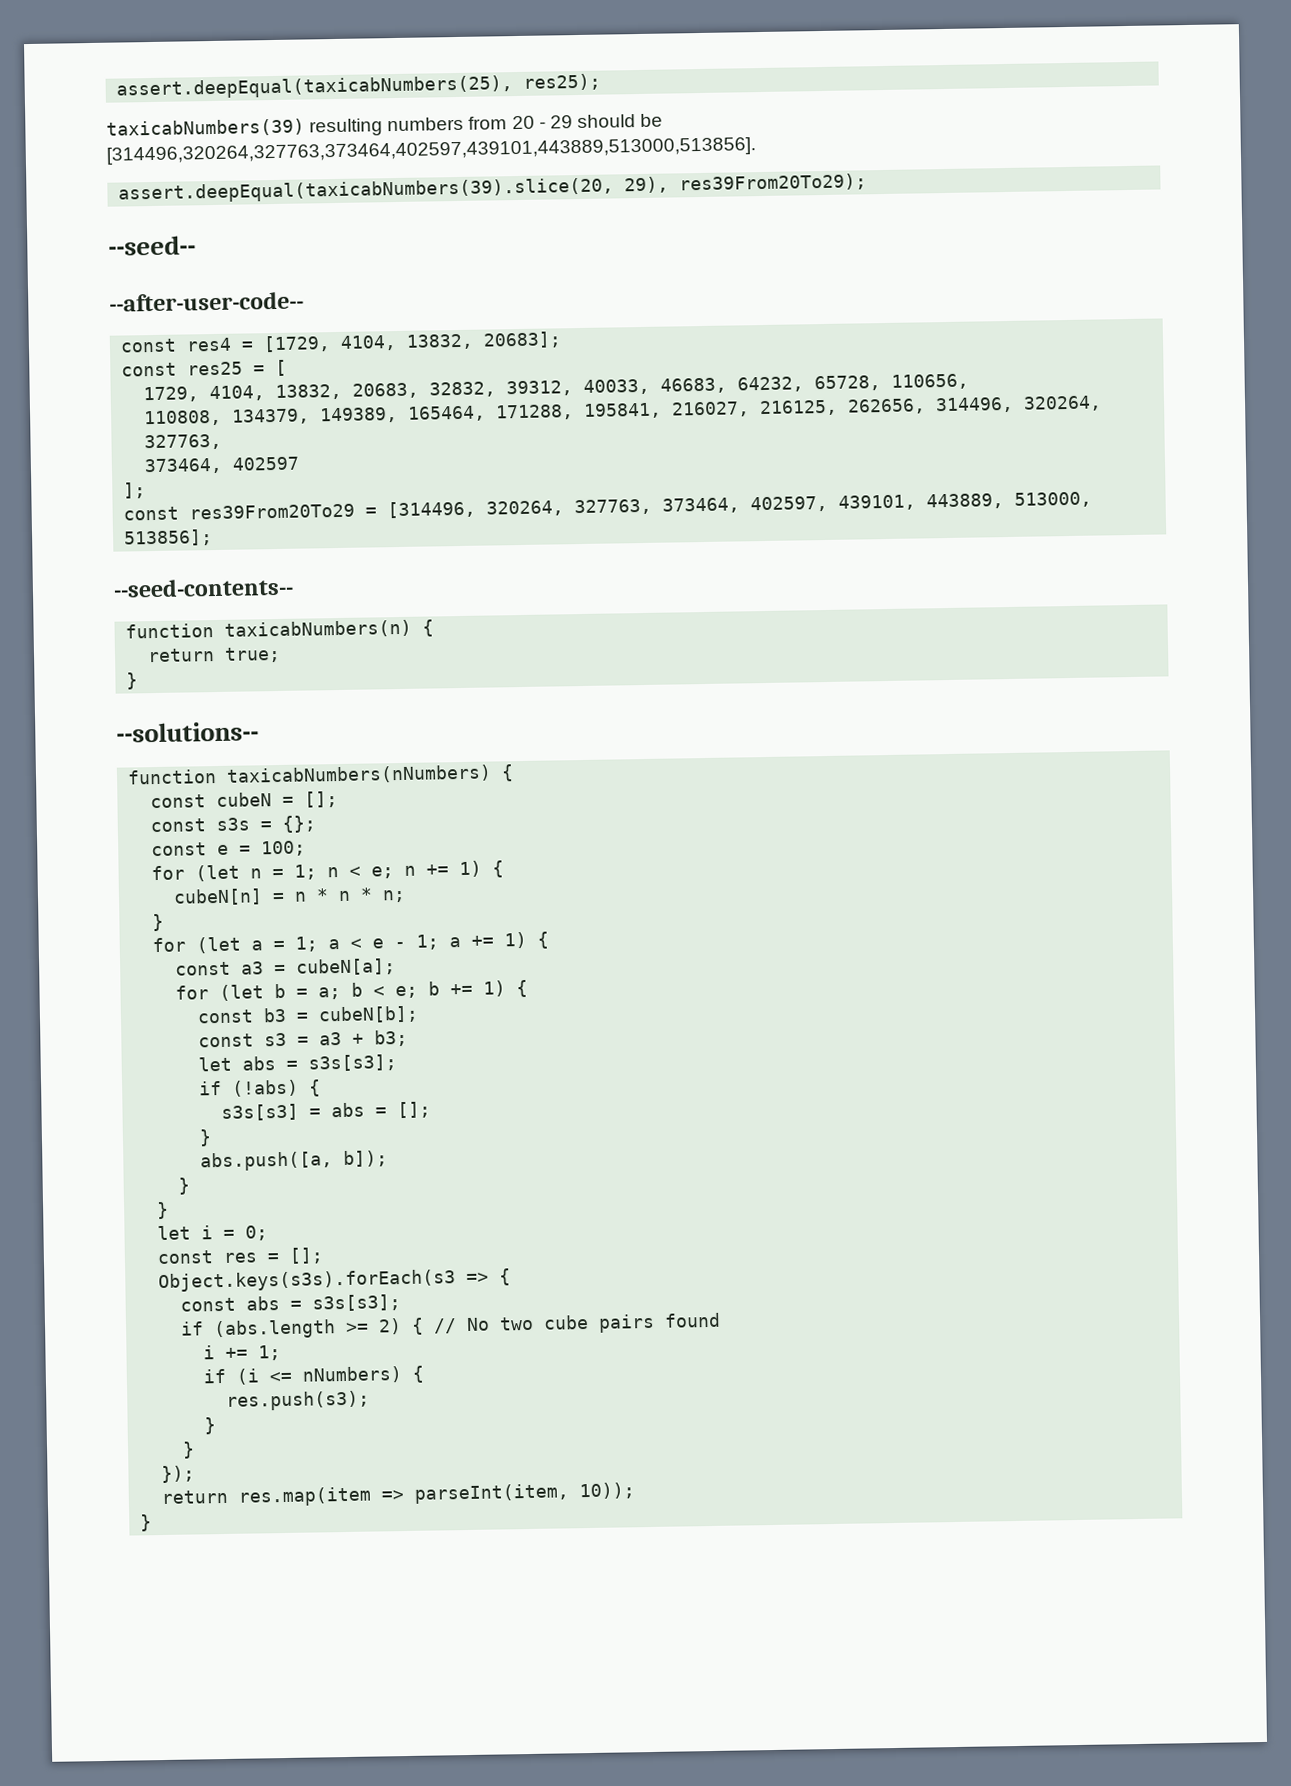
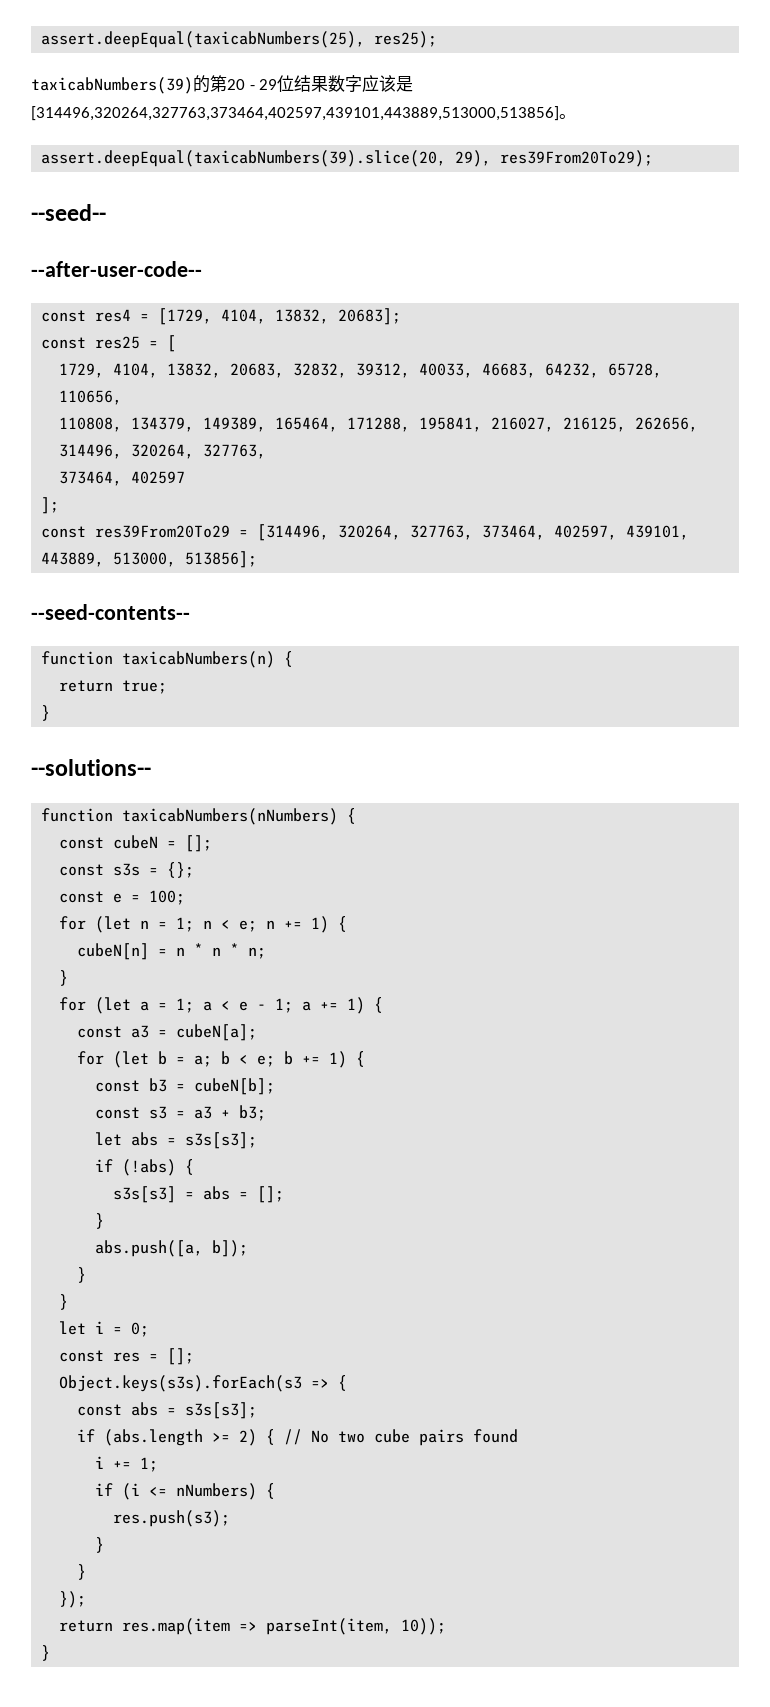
- taxicabNumbers(39) resulting numbers from 20 - 29 should be [314496,320264,327763,373464,402597,439101,443889,513000,513856].
+ taxicabNumbers(39)的第20 - 29位结果数字应该是[314496,320264,327763,373464,402597,439101,443889,513000,513856]。

